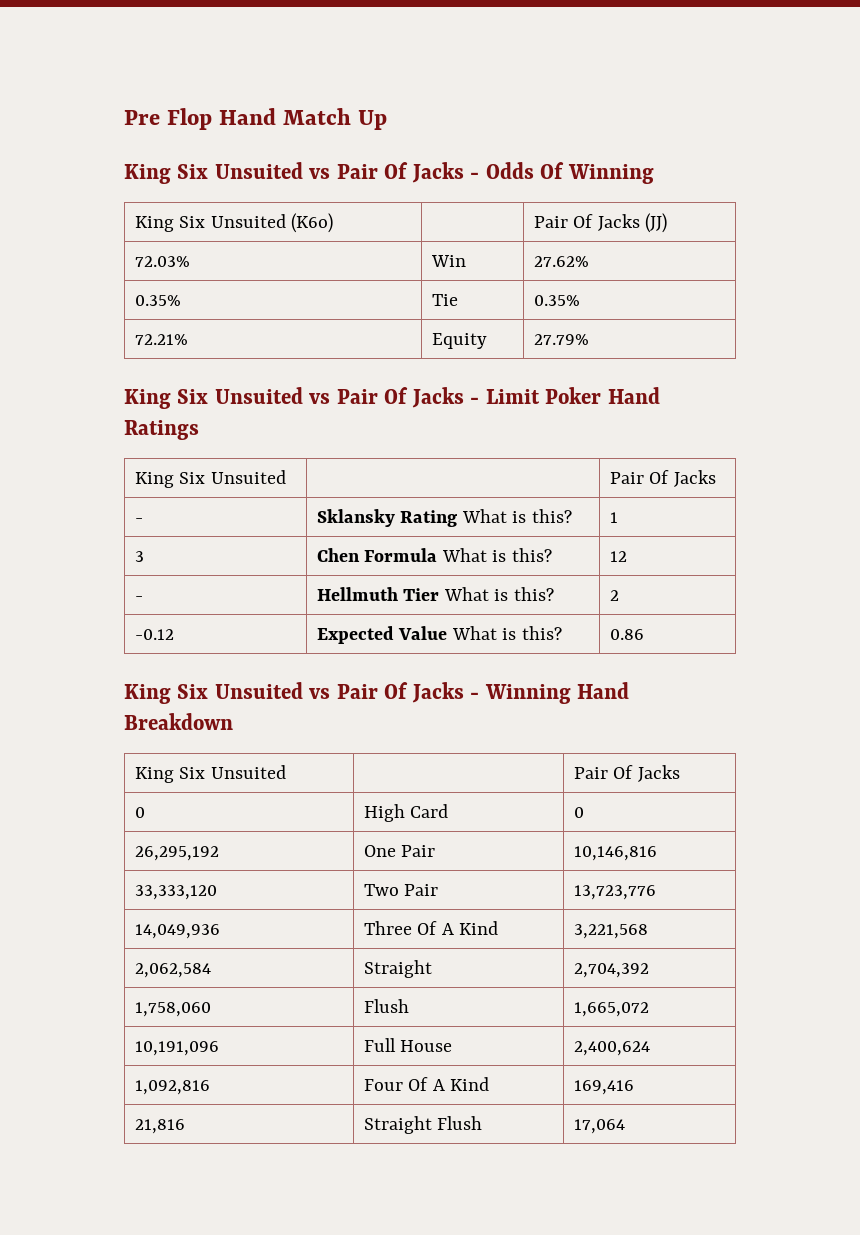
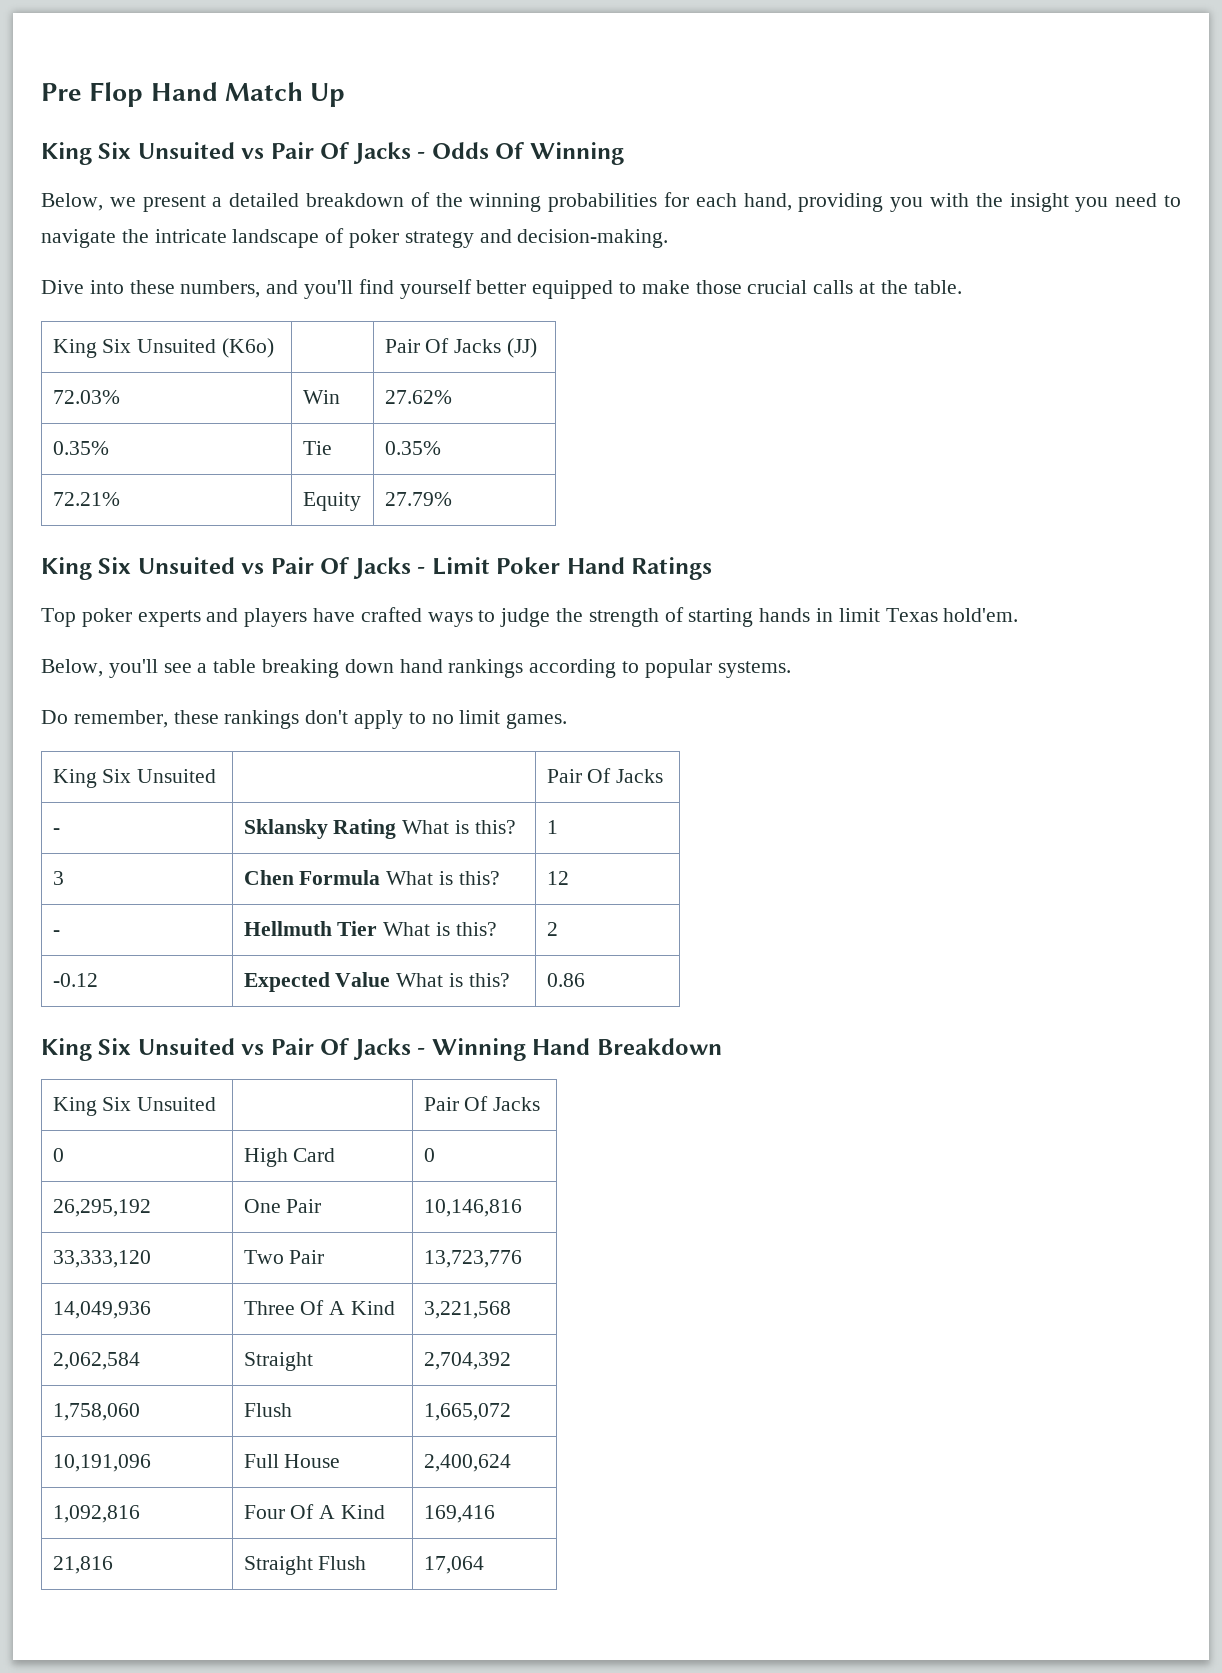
+ Below, we present a detailed breakdown of the winning probabilities for each hand, providing you with the insight you need to navigate the intricate landscape of poker strategy and decision-making.
+ Dive into these numbers, and you'll find yourself better equipped to make those crucial calls at the table.
+ Top poker experts and players have crafted ways to judge the strength of starting hands in limit Texas hold'em.
+ Below, you'll see a table breaking down hand rankings according to popular systems.
+ Do remember, these rankings don't apply to no limit games.

